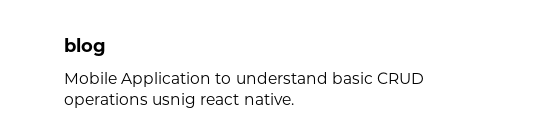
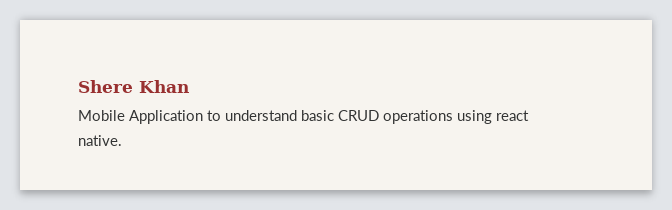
- blog
+ Shere Khan
- Mobile Application to understand basic CRUD operations usnig react native.
+ Mobile Application to understand basic CRUD operations using react native.

